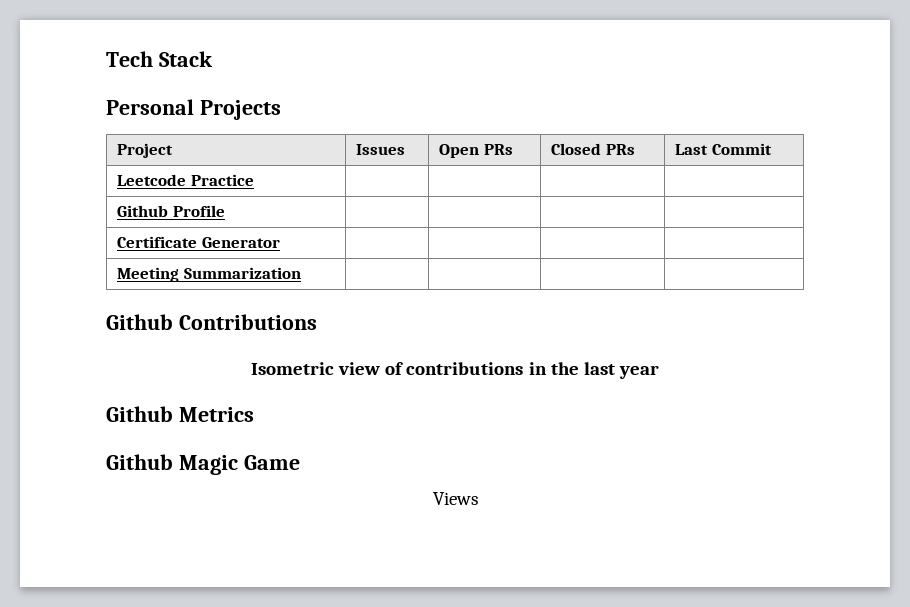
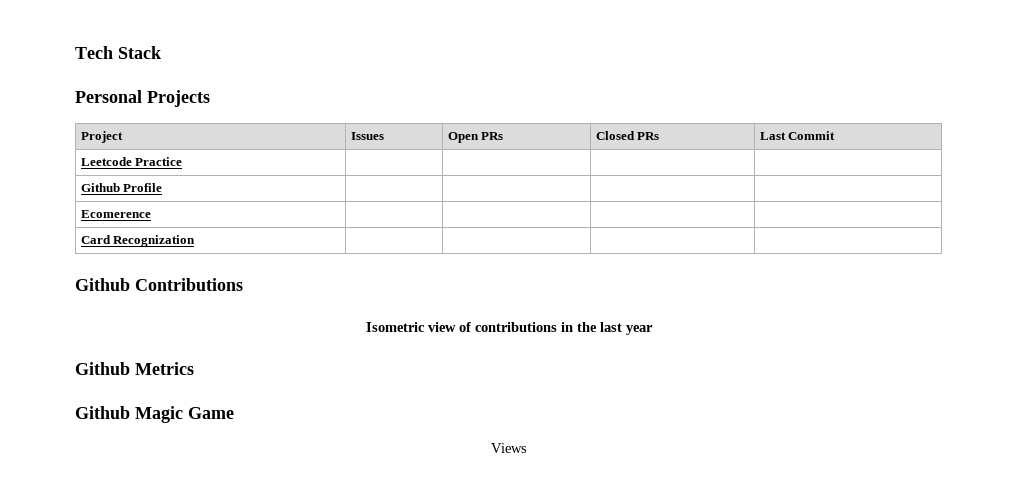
- Certificate Generator | | | |
- Meeting Summarization | | | |
+ Ecomerence | | | |
+ Card Recognization | | | |

